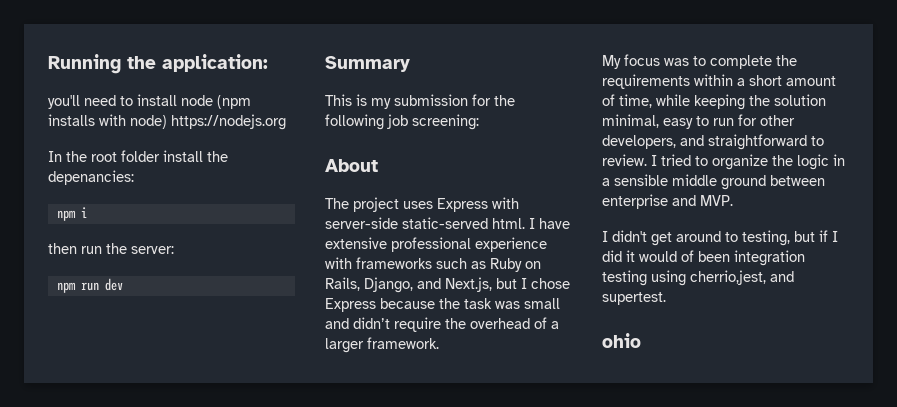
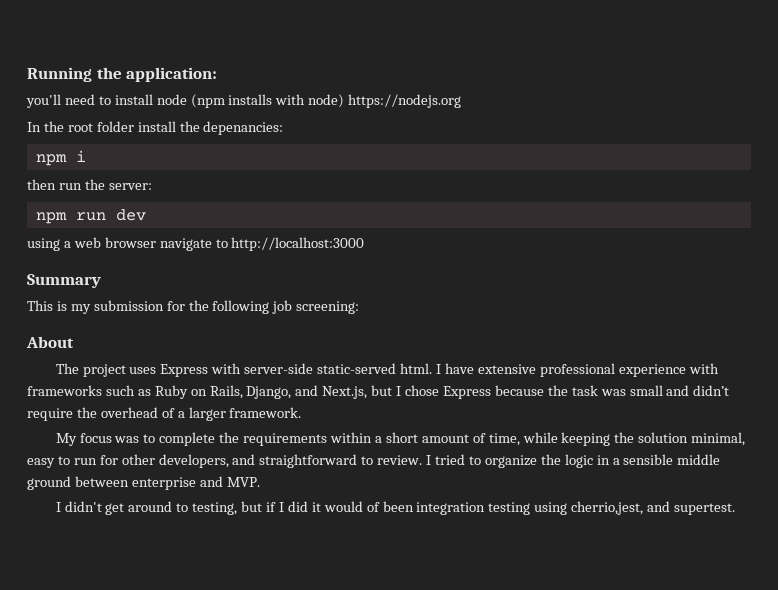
+ using a web browser navigate to http://localhost:3000
- ohio

